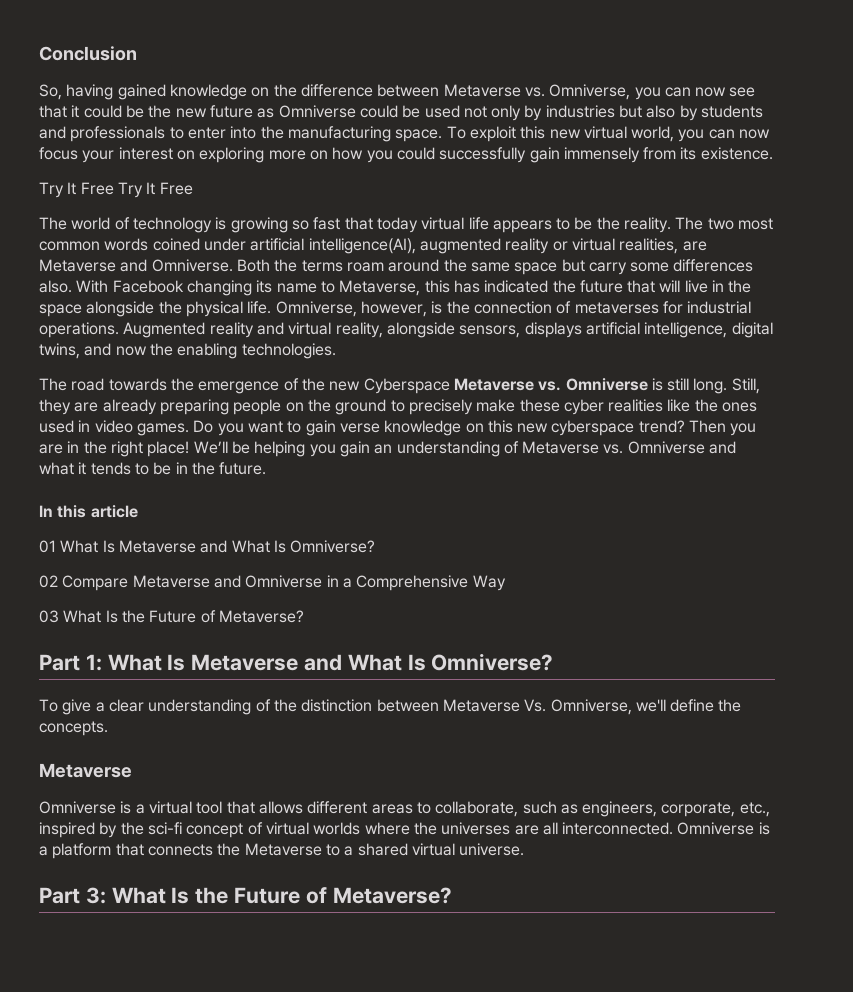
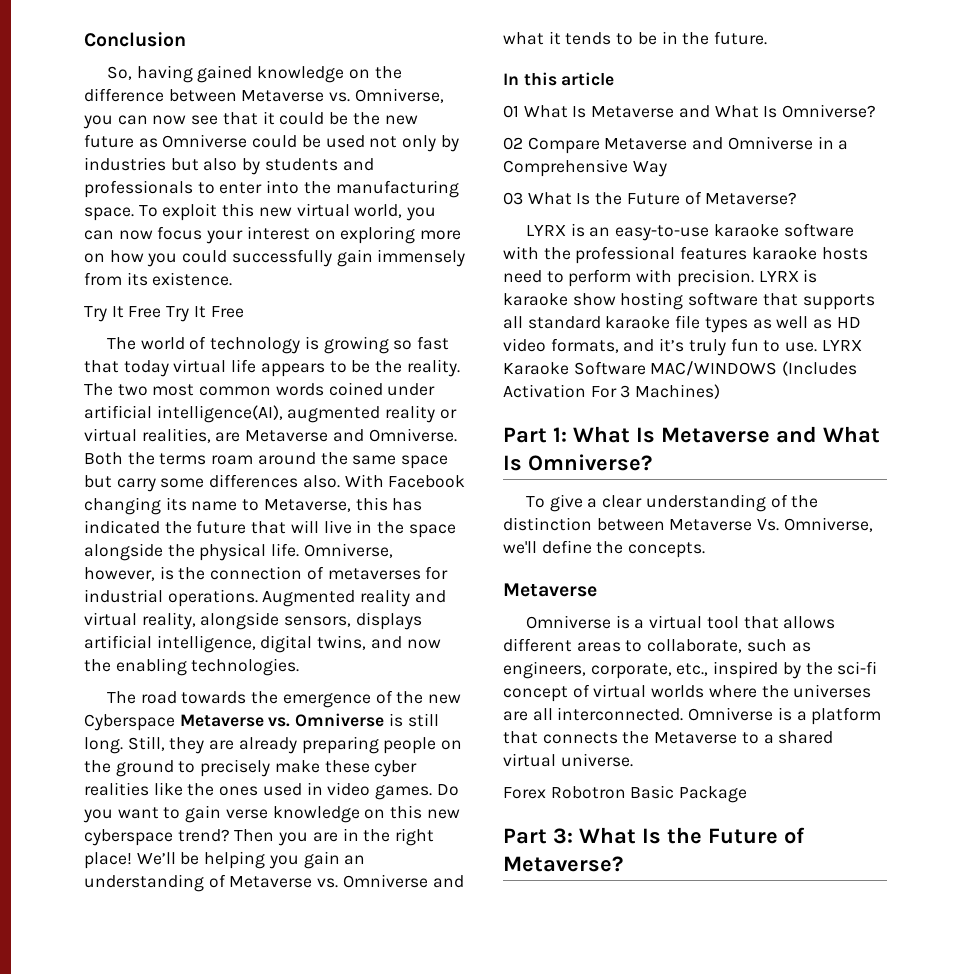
+ LYRX is an easy-to-use karaoke software with the professional features karaoke hosts need to perform with precision. LYRX is karaoke show hosting software that supports all standard karaoke file types as well as HD video formats, and it’s truly fun to use. LYRX Karaoke Software MAC/WINDOWS (Includes Activation For 3 Machines)
+ Forex Robotron Basic Package

